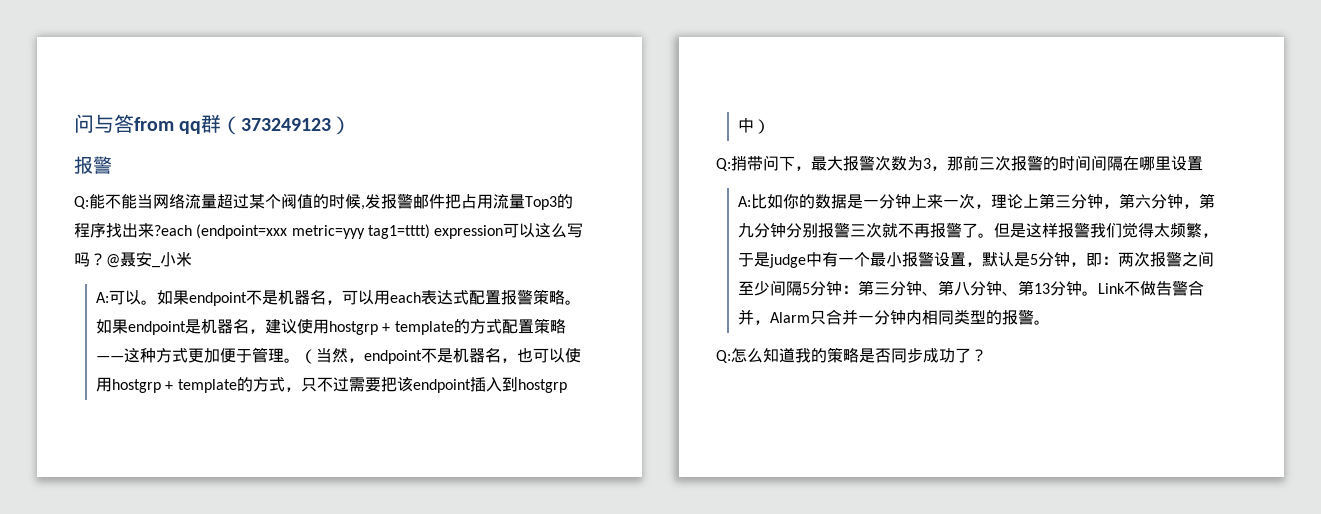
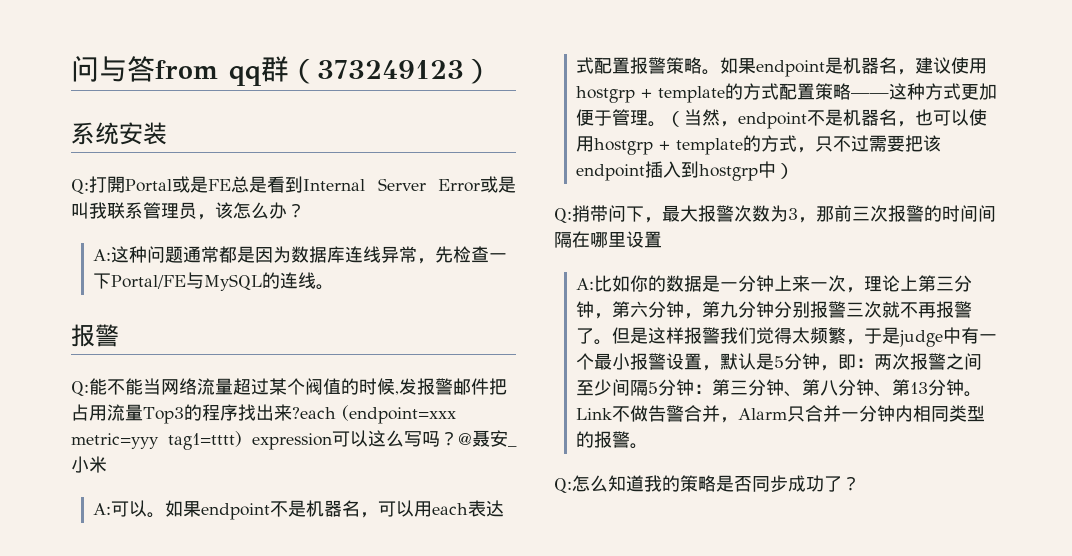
+ 系统安装
+ Q:打開Portal或是FE总是看到Internal Server Error或是叫我联系管理员，该怎么办？
+ A:这种问题通常都是因为数据库连线异常，先检查一下Portal/FE与MySQL的连线。

